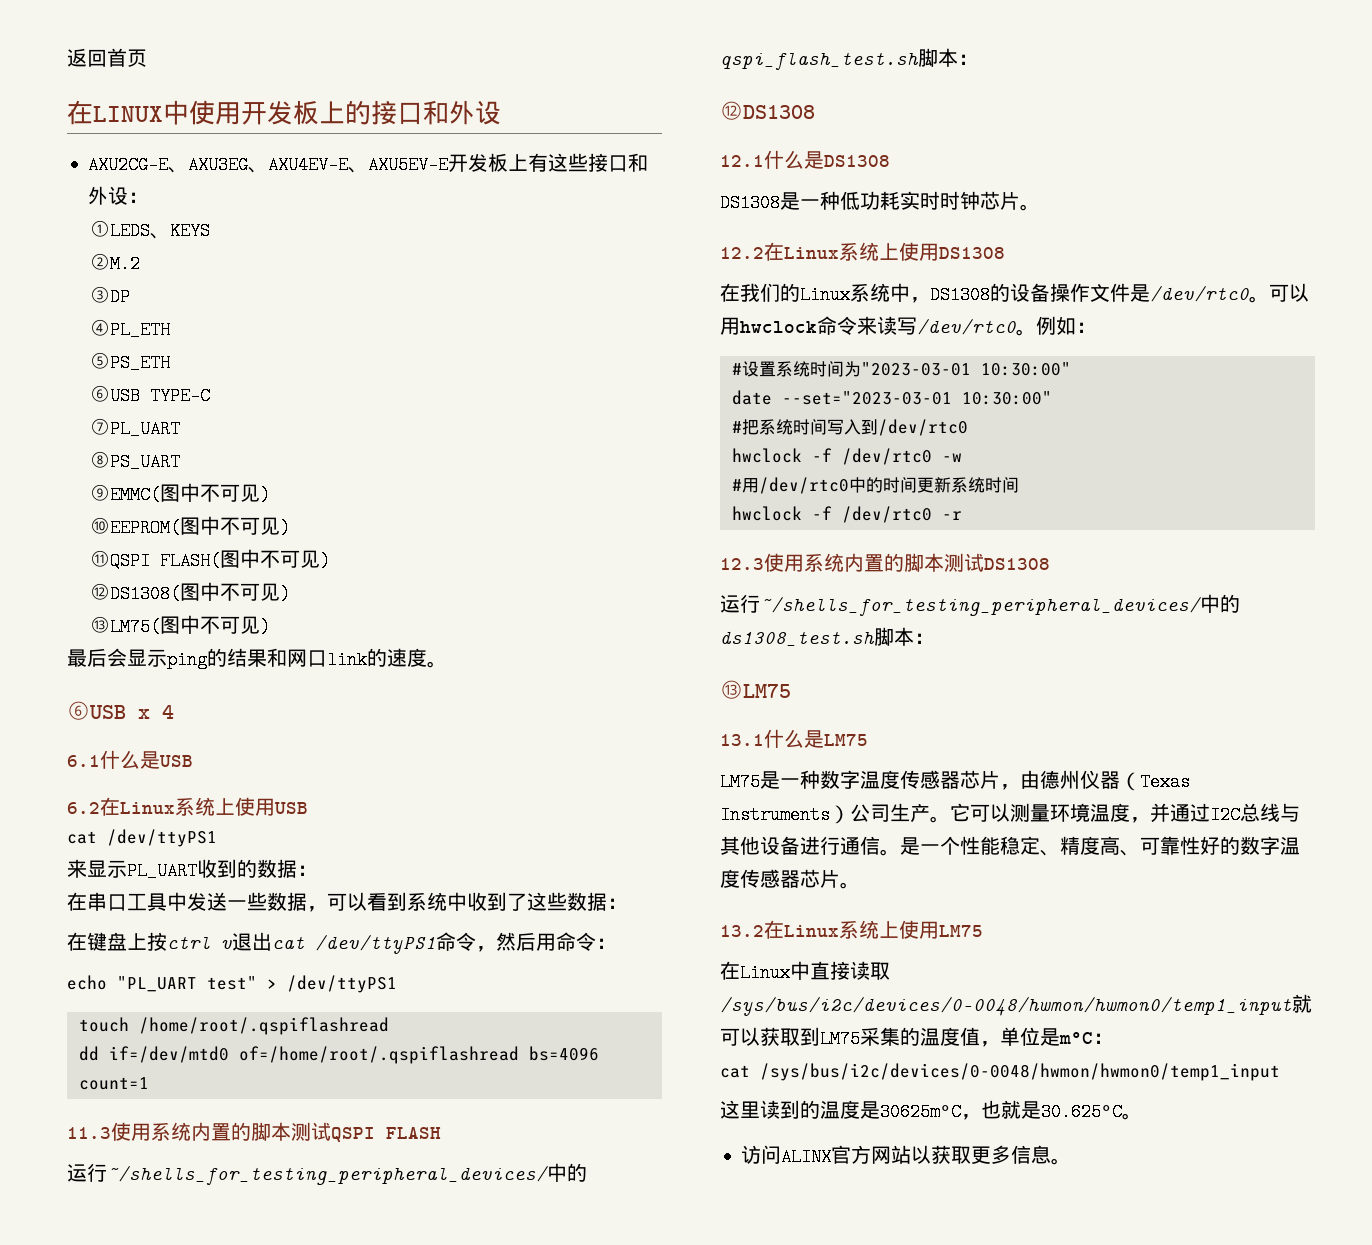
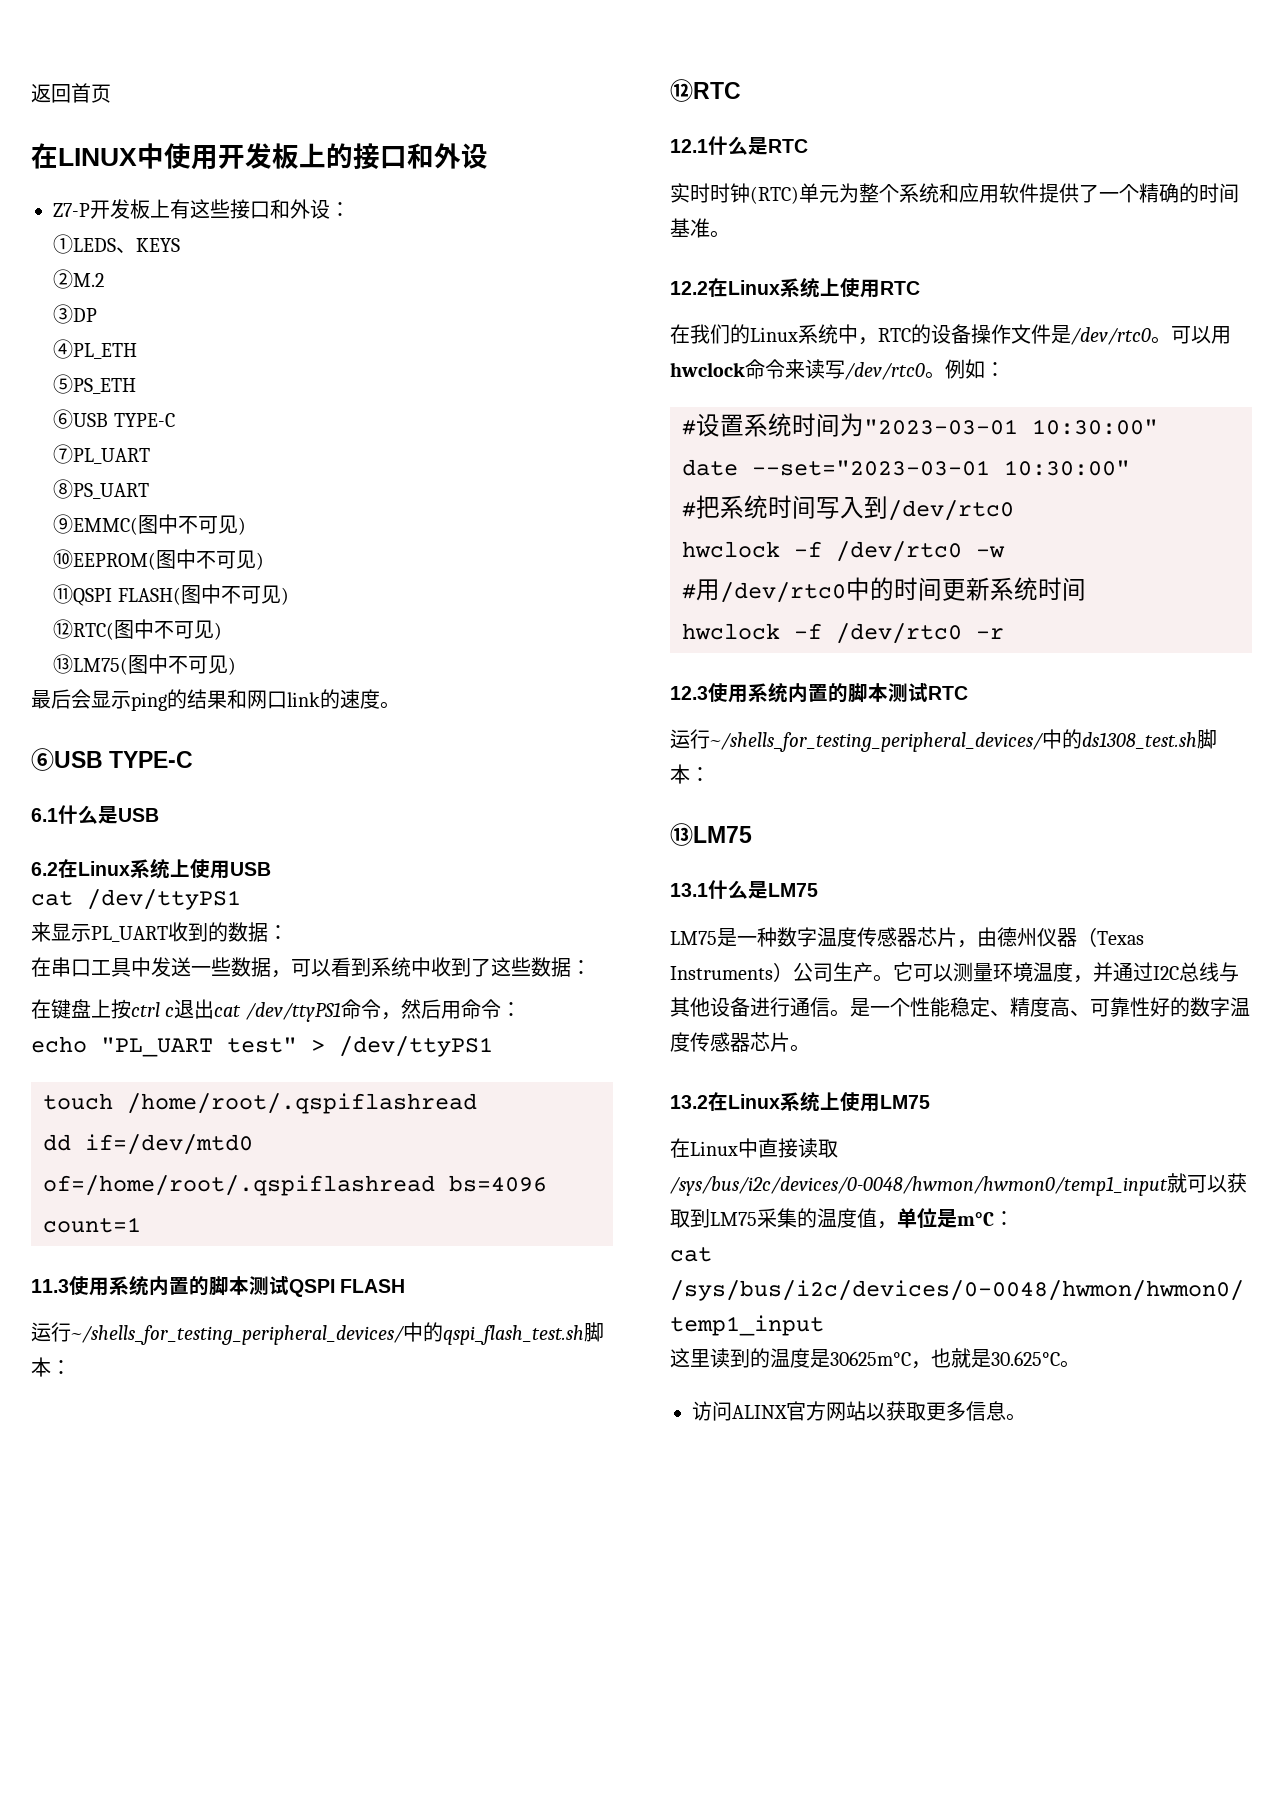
- AXU2CG-E、AXU3EG、AXU4EV-E、AXU5EV-E开发板上有这些接口和外设：
+ Z7-P开发板上有这些接口和外设：
- ⑫DS1308(图中不可见)
+ ⑫RTC(图中不可见)
  最后会显示ping的结果和网口link的速度。
- ⑥USB x 4
+ ⑥USB TYPE-C
- 在键盘上按ctrl v退出cat /dev/ttyPS1命令，然后用命令：
+ 在键盘上按ctrl c退出cat /dev/ttyPS1命令，然后用命令：
- ⑫DS1308
+ ⑫RTC
- 12.1什么是DS1308
- DS1308是一种低功耗实时时钟芯片。
+ 12.1什么是RTC
+ 实时时钟(RTC)单元为整个系统和应用软件提供了一个精确的时间基准。
- 12.2在Linux系统上使用DS1308
+ 12.2在Linux系统上使用RTC
- 在我们的Linux系统中，DS1308的设备操作文件是/dev/rtc0。
+ 在我们的Linux系统中，RTC的设备操作文件是/dev/rtc0。
- 12.3使用系统内置的脚本测试DS1308
+ 12.3使用系统内置的脚本测试RTC

